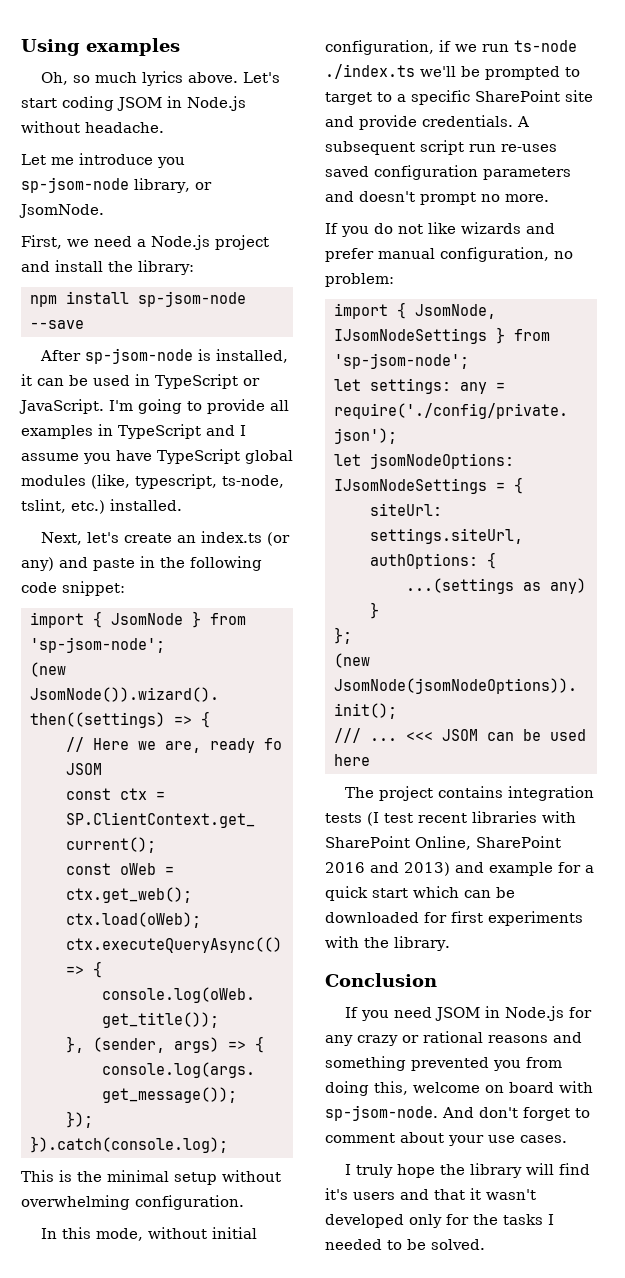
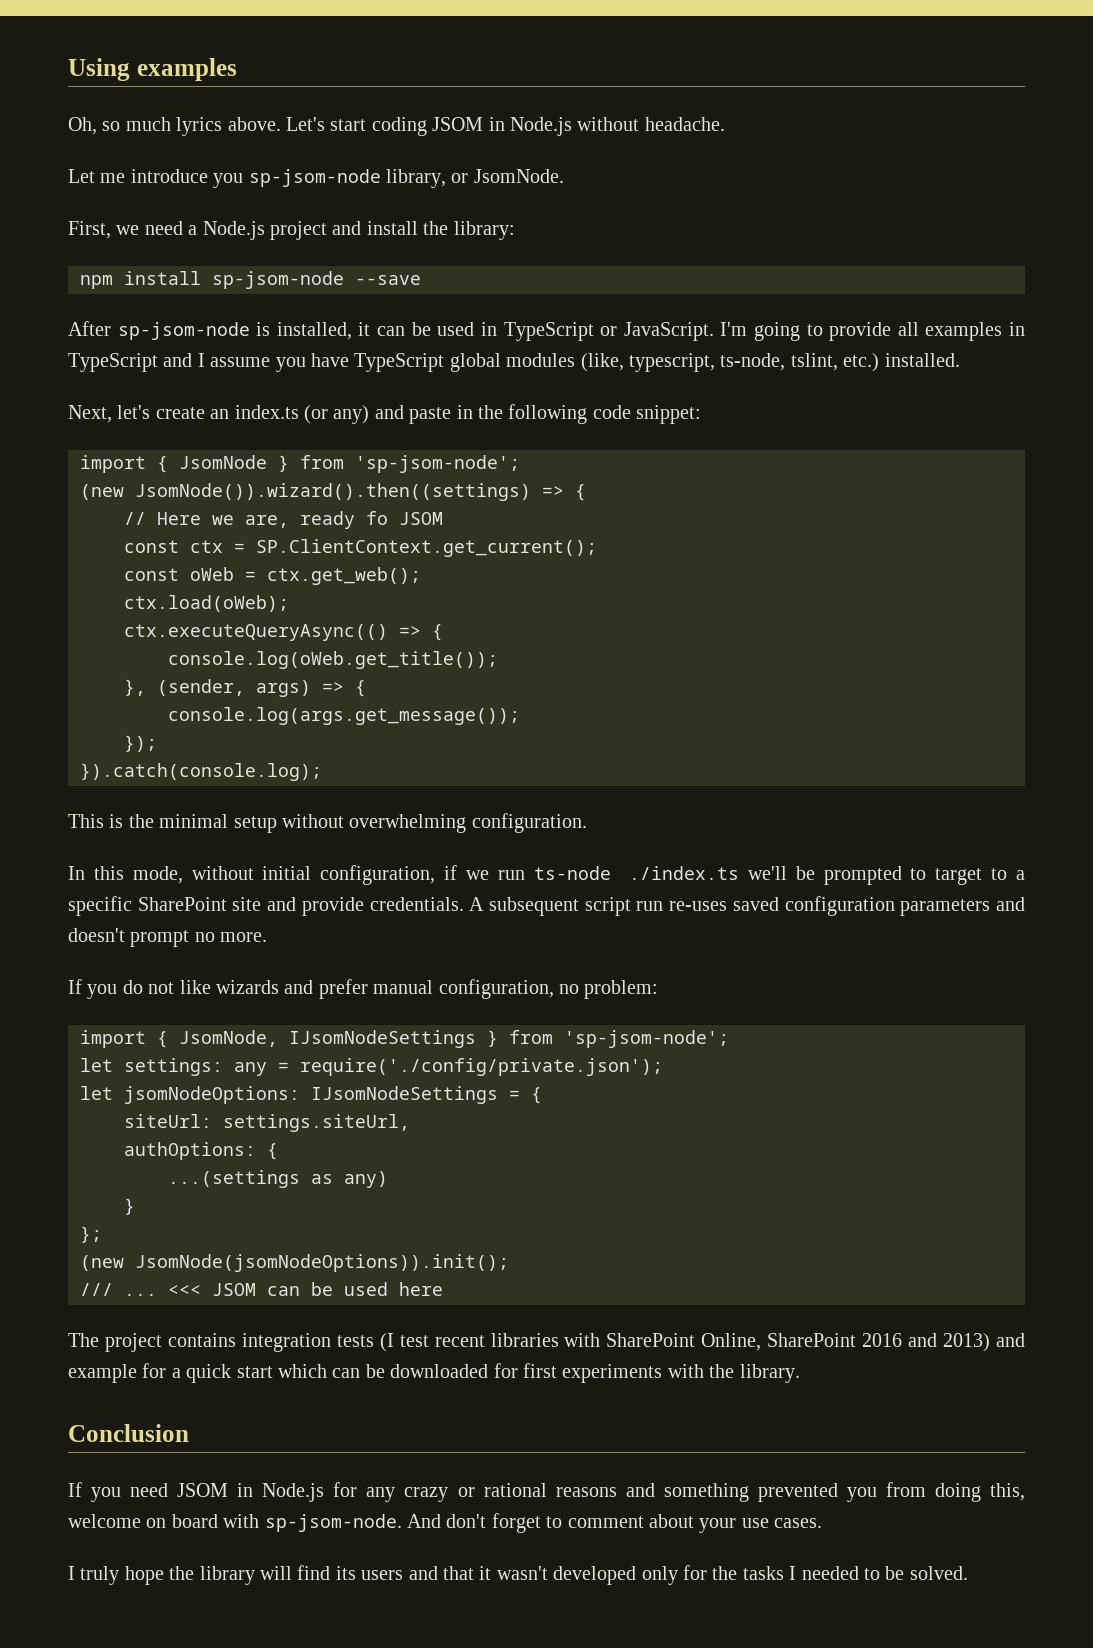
- I truly hope the library will find it's users and that it wasn't developed only for the tasks I needed to be solved.
+ I truly hope the library will find its users and that it wasn't developed only for the tasks I needed to be solved.

